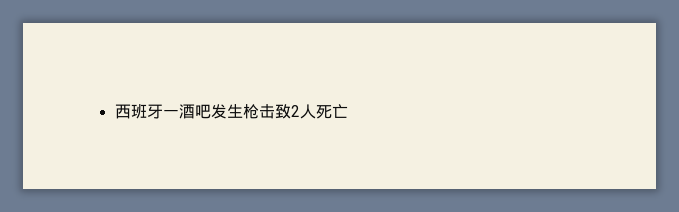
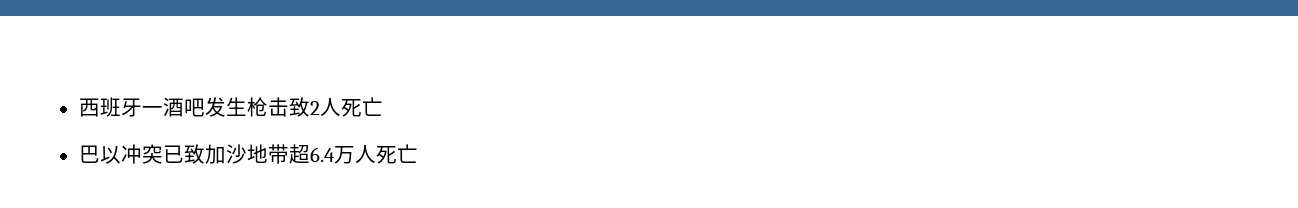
+ 巴以冲突已致加沙地带超6.4万人死亡

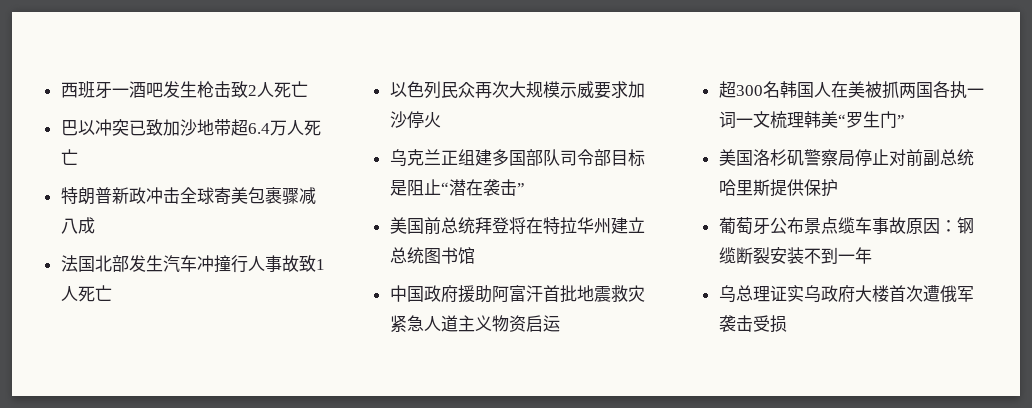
+ 特朗普新政冲击全球寄美包裹骤减八成
+ 法国北部发生汽车冲撞行人事故致1人死亡
+ 以色列民众再次大规模示威要求加沙停火
+ 乌克兰正组建多国部队司令部目标是阻止“潜在袭击”
+ 美国前总统拜登将在特拉华州建立总统图书馆
+ 中国政府援助阿富汗首批地震救灾紧急人道主义物资启运
+ 超300名韩国人在美被抓两国各执一词一文梳理韩美“罗生门”
+ 美国洛杉矶警察局停止对前副总统哈里斯提供保护
+ 葡萄牙公布景点缆车事故原因：钢缆断裂安装不到一年
+ 乌总理证实乌政府大楼首次遭俄军袭击受损

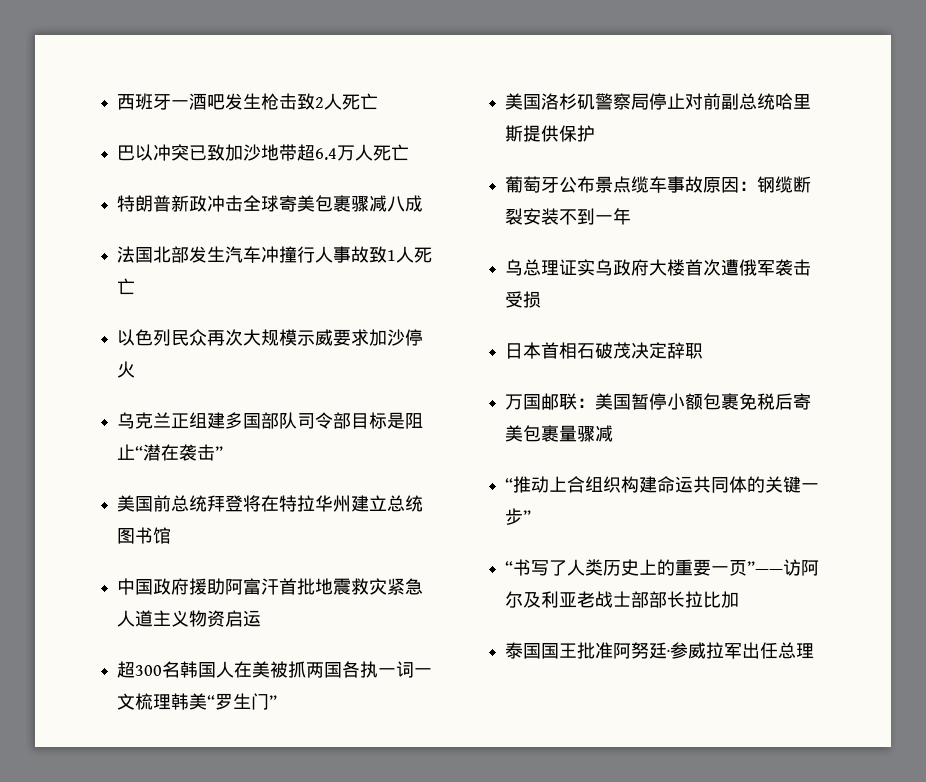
+ 日本首相石破茂决定辞职
+ 万国邮联：美国暂停小额包裹免税后寄美包裹量骤减
+ “推动上合组织构建命运共同体的关键一步”
+ “书写了人类历史上的重要一页”——访阿尔及利亚老战士部部长拉比加
+ 泰国国王批准阿努廷·参威拉军出任总理

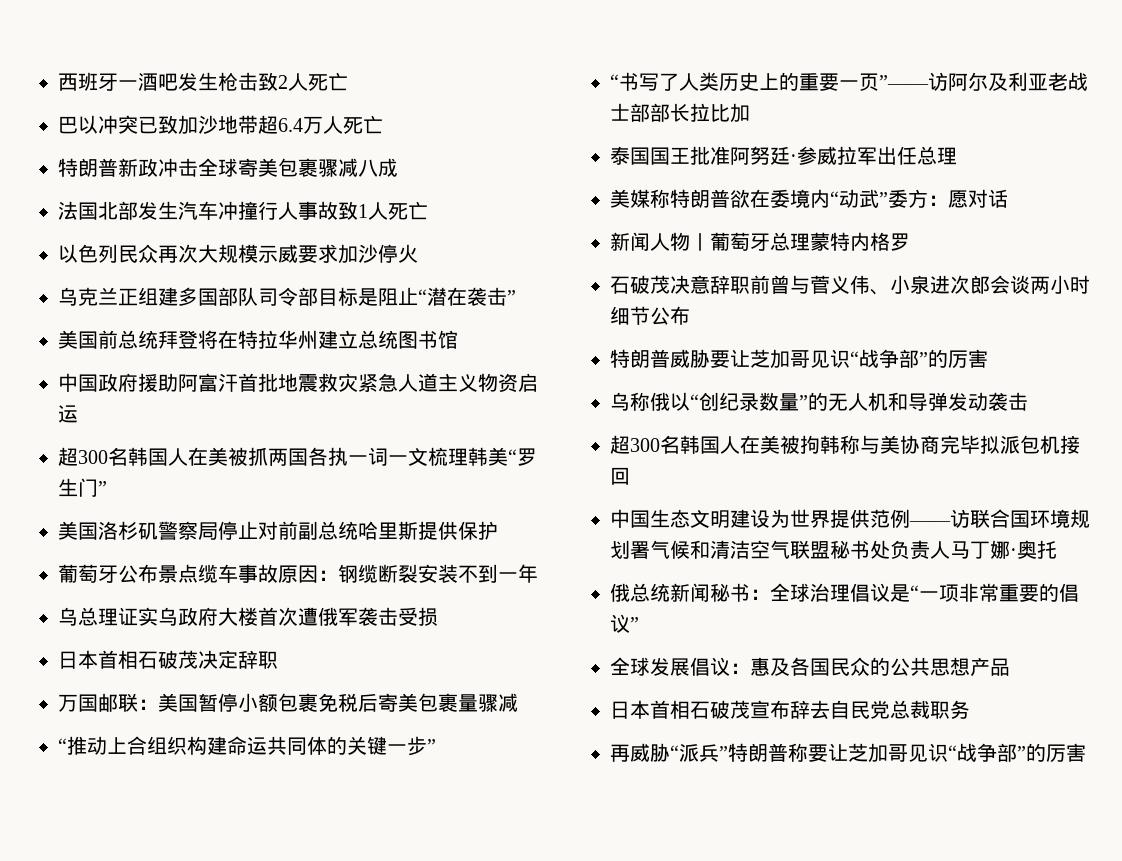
+ 美媒称特朗普欲在委境内“动武”委方：愿对话
+ 新闻人物丨葡萄牙总理蒙特内格罗
+ 石破茂决意辞职前曾与菅义伟、小泉进次郎会谈两小时细节公布
+ 特朗普威胁要让芝加哥见识“战争部”的厉害
+ 乌称俄以“创纪录数量”的无人机和导弹发动袭击
+ 超300名韩国人在美被拘韩称与美协商完毕拟派包机接回
+ 中国生态文明建设为世界提供范例——访联合国环境规划署气候和清洁空气联盟秘书处负责人马丁娜·奥托
+ 俄总统新闻秘书：全球治理倡议是“一项非常重要的倡议”
+ 全球发展倡议：惠及各国民众的公共思想产品
+ 日本首相石破茂宣布辞去自民党总裁职务
+ 再威胁“派兵”特朗普称要让芝加哥见识“战争部”的厉害

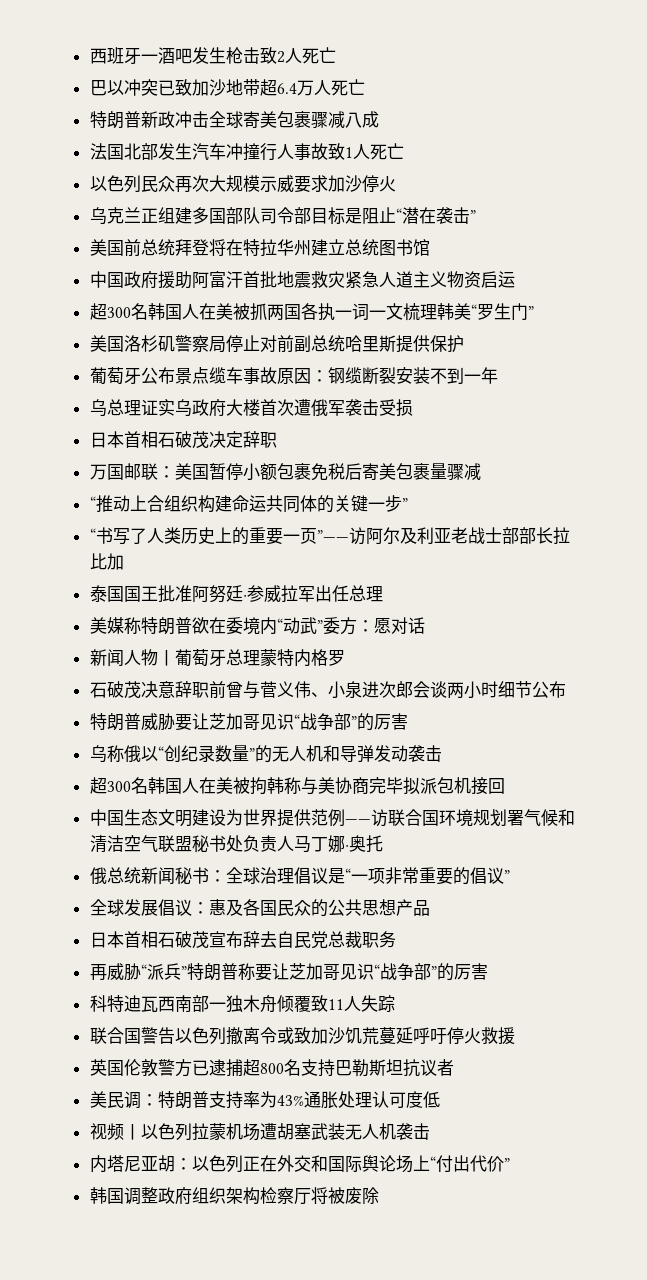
+ 科特迪瓦西南部一独木舟倾覆致11人失踪
+ 联合国警告以色列撤离令或致加沙饥荒蔓延呼吁停火救援
+ 英国伦敦警方已逮捕超800名支持巴勒斯坦抗议者
+ 美民调：特朗普支持率为43%通胀处理认可度低
+ 视频丨以色列拉蒙机场遭胡塞武装无人机袭击
+ 内塔尼亚胡：以色列正在外交和国际舆论场上“付出代价”
+ 韩国调整政府组织架构检察厅将被废除

